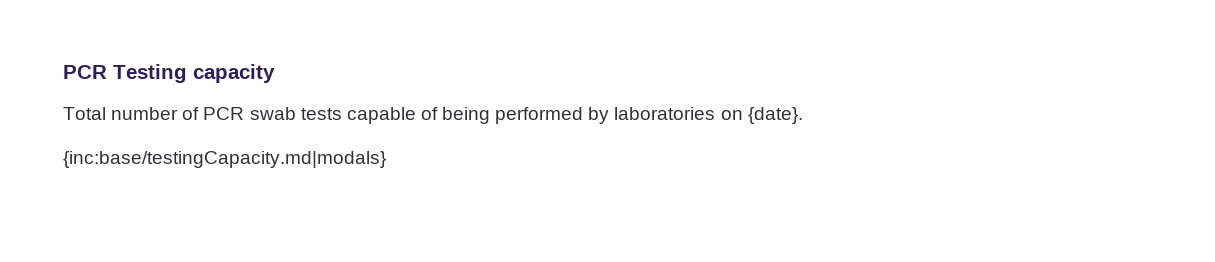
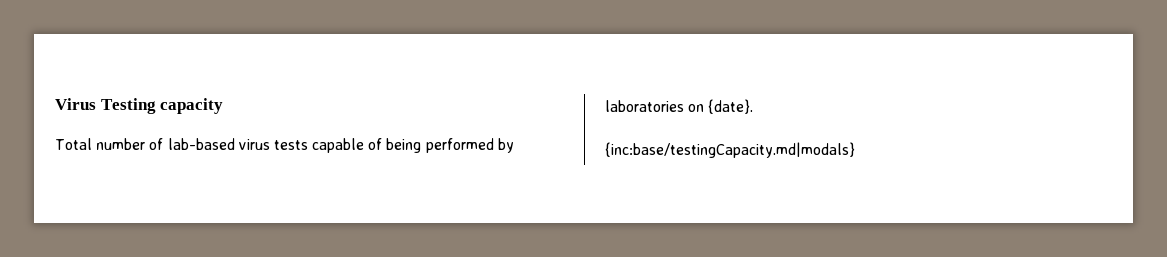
- PCR Testing capacity
+ Virus Testing capacity
- Total number of PCR swab tests capable of being performed by laboratories on {date}.
+ Total number of lab-based virus tests capable of being performed by laboratories on {date}.

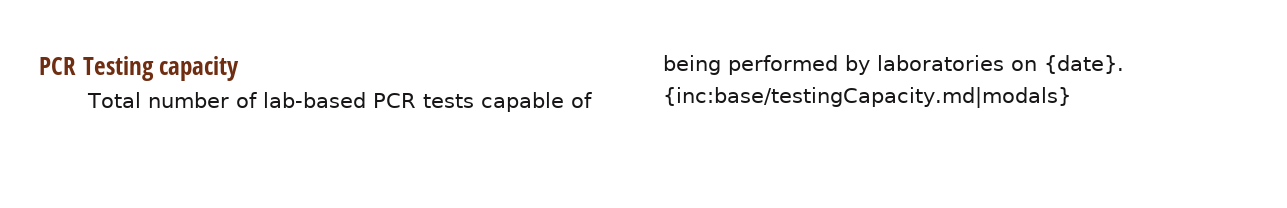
- Virus Testing capacity
+ PCR Testing capacity
- Total number of lab-based virus tests capable of being performed by laboratories on {date}.
+ Total number of lab-based PCR tests capable of being performed by laboratories on {date}.

